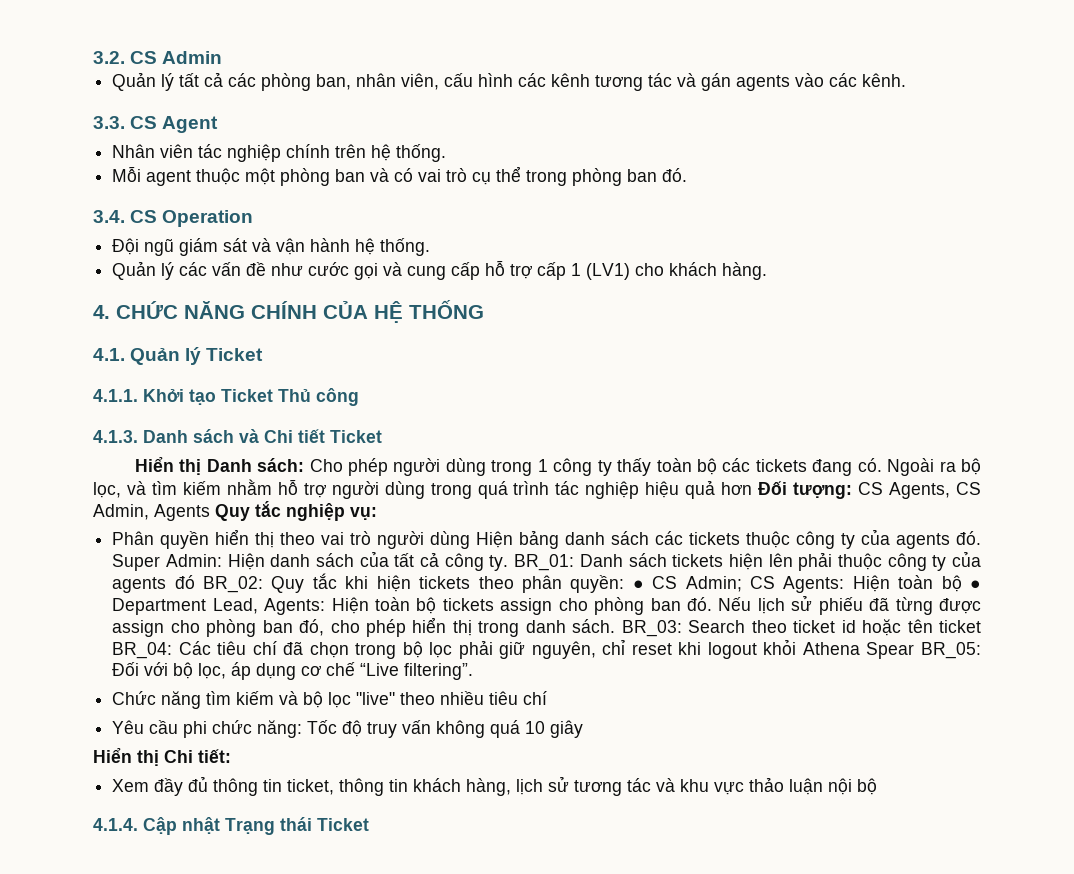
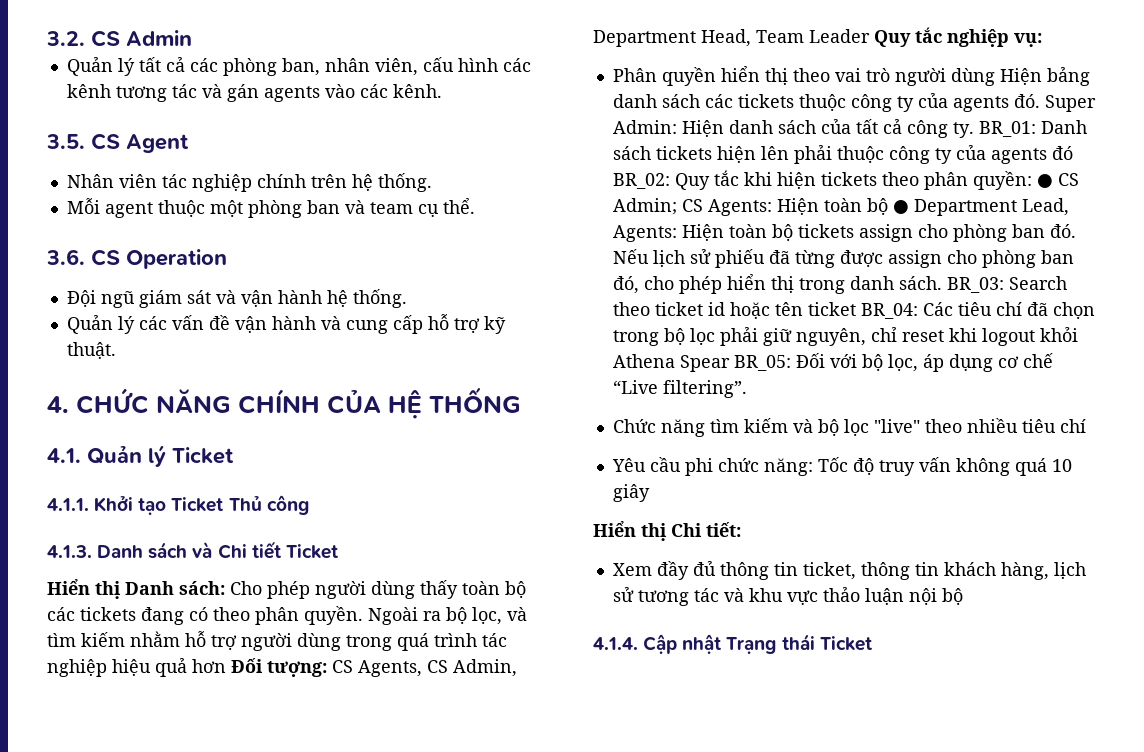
- 3.3. CS Agent
+ 3.5. CS Agent
- Mỗi agent thuộc một phòng ban và có vai trò cụ thể trong phòng ban đó.
- 3.4. CS Operation
+ Mỗi agent thuộc một phòng ban và team cụ thể.
+ 3.6. CS Operation
- Quản lý các vấn đề như cước gọi và cung cấp hỗ trợ cấp 1 (LV1) cho khách hàng.
+ Quản lý các vấn đề vận hành và cung cấp hỗ trợ kỹ thuật.
- Hiển thị Danh sách: Cho phép người dùng trong 1 công ty thấy toàn bộ các tickets đang có.
+ Hiển thị Danh sách: Cho phép người dùng thấy toàn bộ các tickets đang có theo phân quyền.
- Ngoài ra bộ lọc, và tìm kiếm nhằm hỗ trợ người dùng trong quá trình tác nghiệp hiệu quả hơn Đối tượng: CS Agents, CS Admin, Agents Quy tắc nghiệp vụ:
+ Ngoài ra bộ lọc, và tìm kiếm nhằm hỗ trợ người dùng trong quá trình tác nghiệp hiệu quả hơn Đối tượng: CS Agents, CS Admin, Department Head, Team Leader Quy tắc nghiệp vụ:

